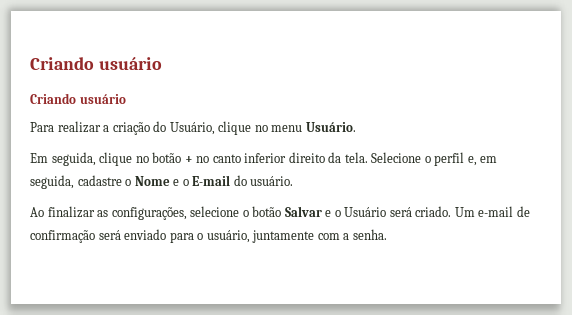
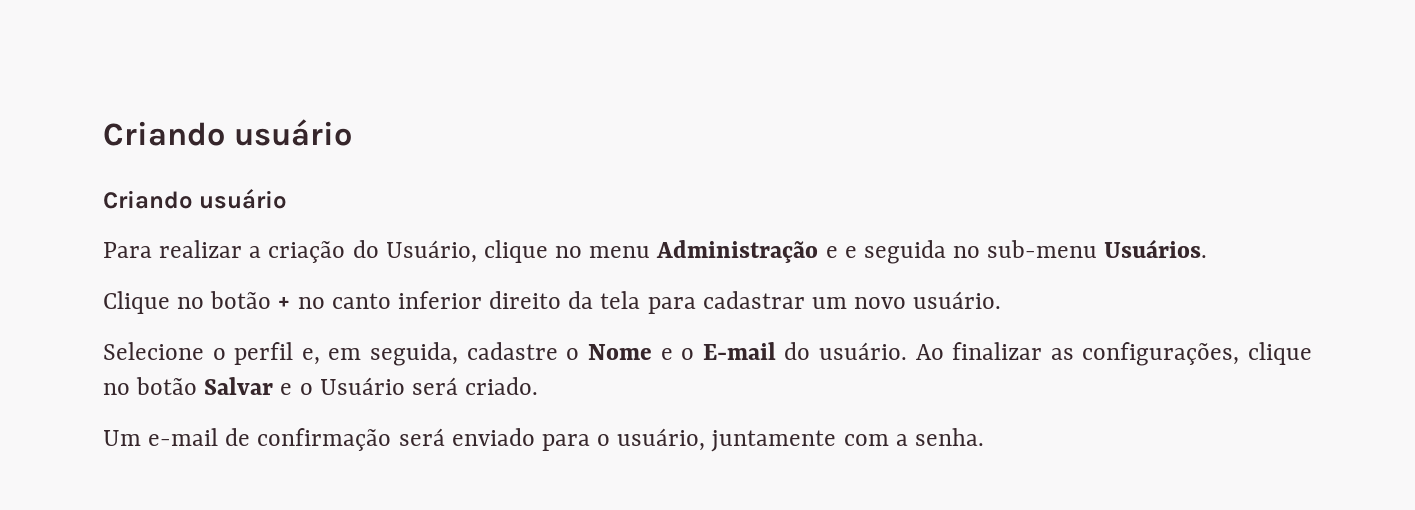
- Para realizar a criação do Usuário, clique no menu Usuário.
- Em seguida, clique no botão + no canto inferior direito da tela. Selecione o perfil e, em seguida, cadastre o Nome e o E-mail do usuário.
- Ao finalizar as configurações, selecione o botão Salvar e o Usuário será criado. Um e-mail de confirmação será enviado para o usuário, juntamente com a senha.
+ Para realizar a criação do Usuário, clique no menu Administração e e seguida no sub-menu Usuários.
+ Clique no botão + no canto inferior direito da tela para cadastrar um novo usuário.
+ Selecione o perfil e, em seguida, cadastre o Nome e o E-mail do usuário. Ao finalizar as configurações, clique no botão Salvar e o Usuário será criado.
+ Um e-mail de confirmação será enviado para o usuário, juntamente com a senha.

